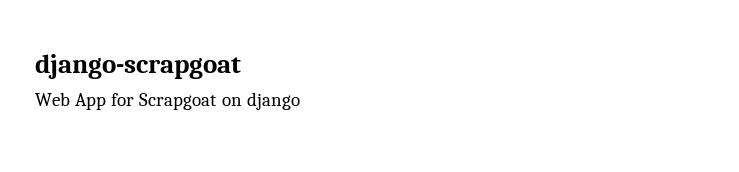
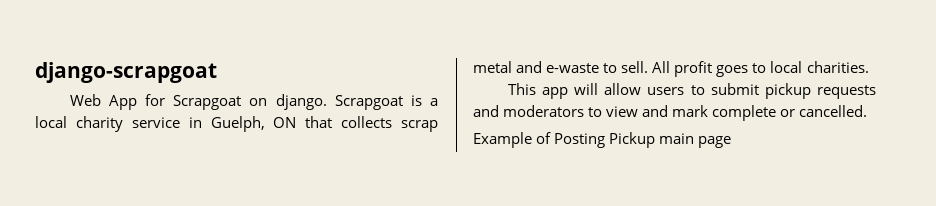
- Web App for Scrapgoat on django
+ Web App for Scrapgoat on django. Scrapgoat is a local charity service in Guelph, ON that collects scrap metal and e-waste to sell. All profit goes to local charities.
+ This app will allow users to submit pickup requests and moderators to view and mark complete or cancelled.
+ Example of Posting Pickup main page

